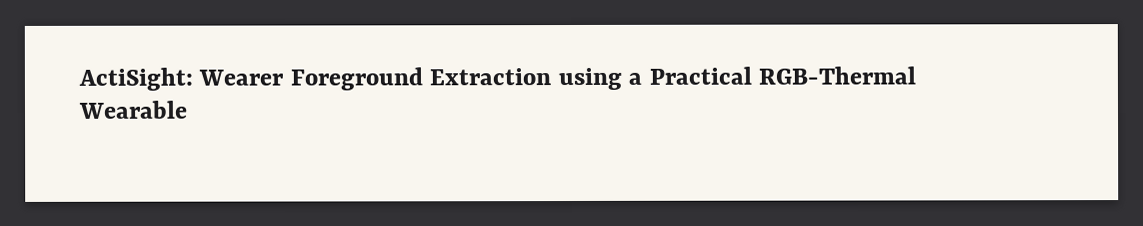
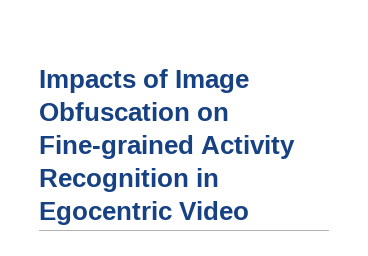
- ActiSight: Wearer Foreground Extraction using a Practical RGB-Thermal Wearable
+ Impacts of Image Obfuscation on Fine-grained Activity Recognition in Egocentric Video

